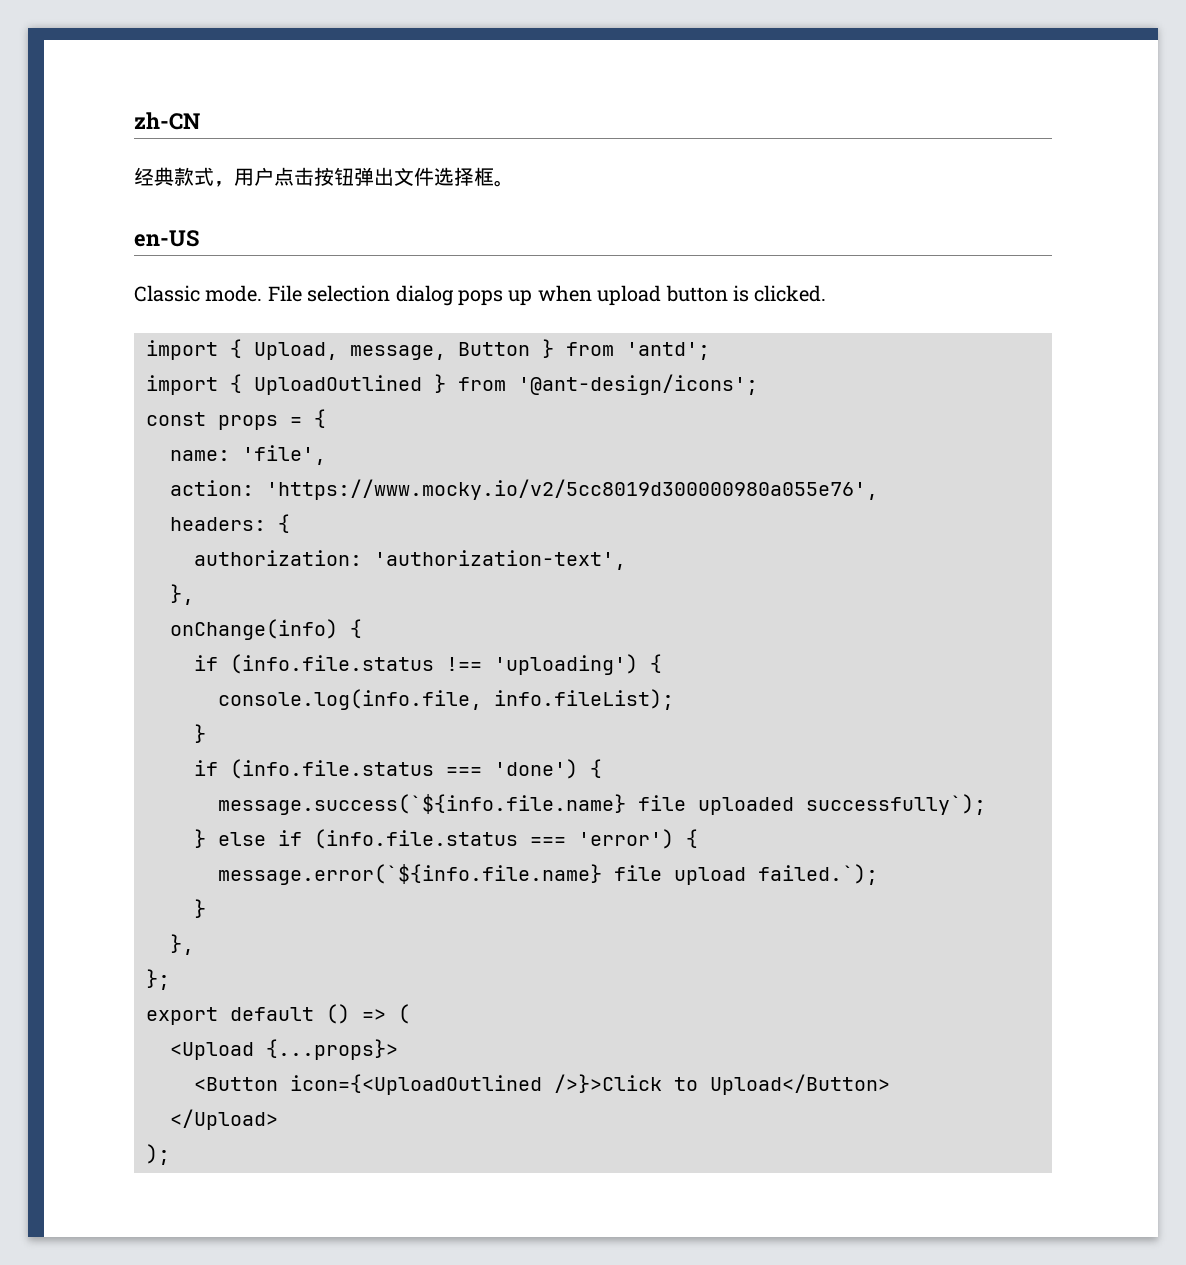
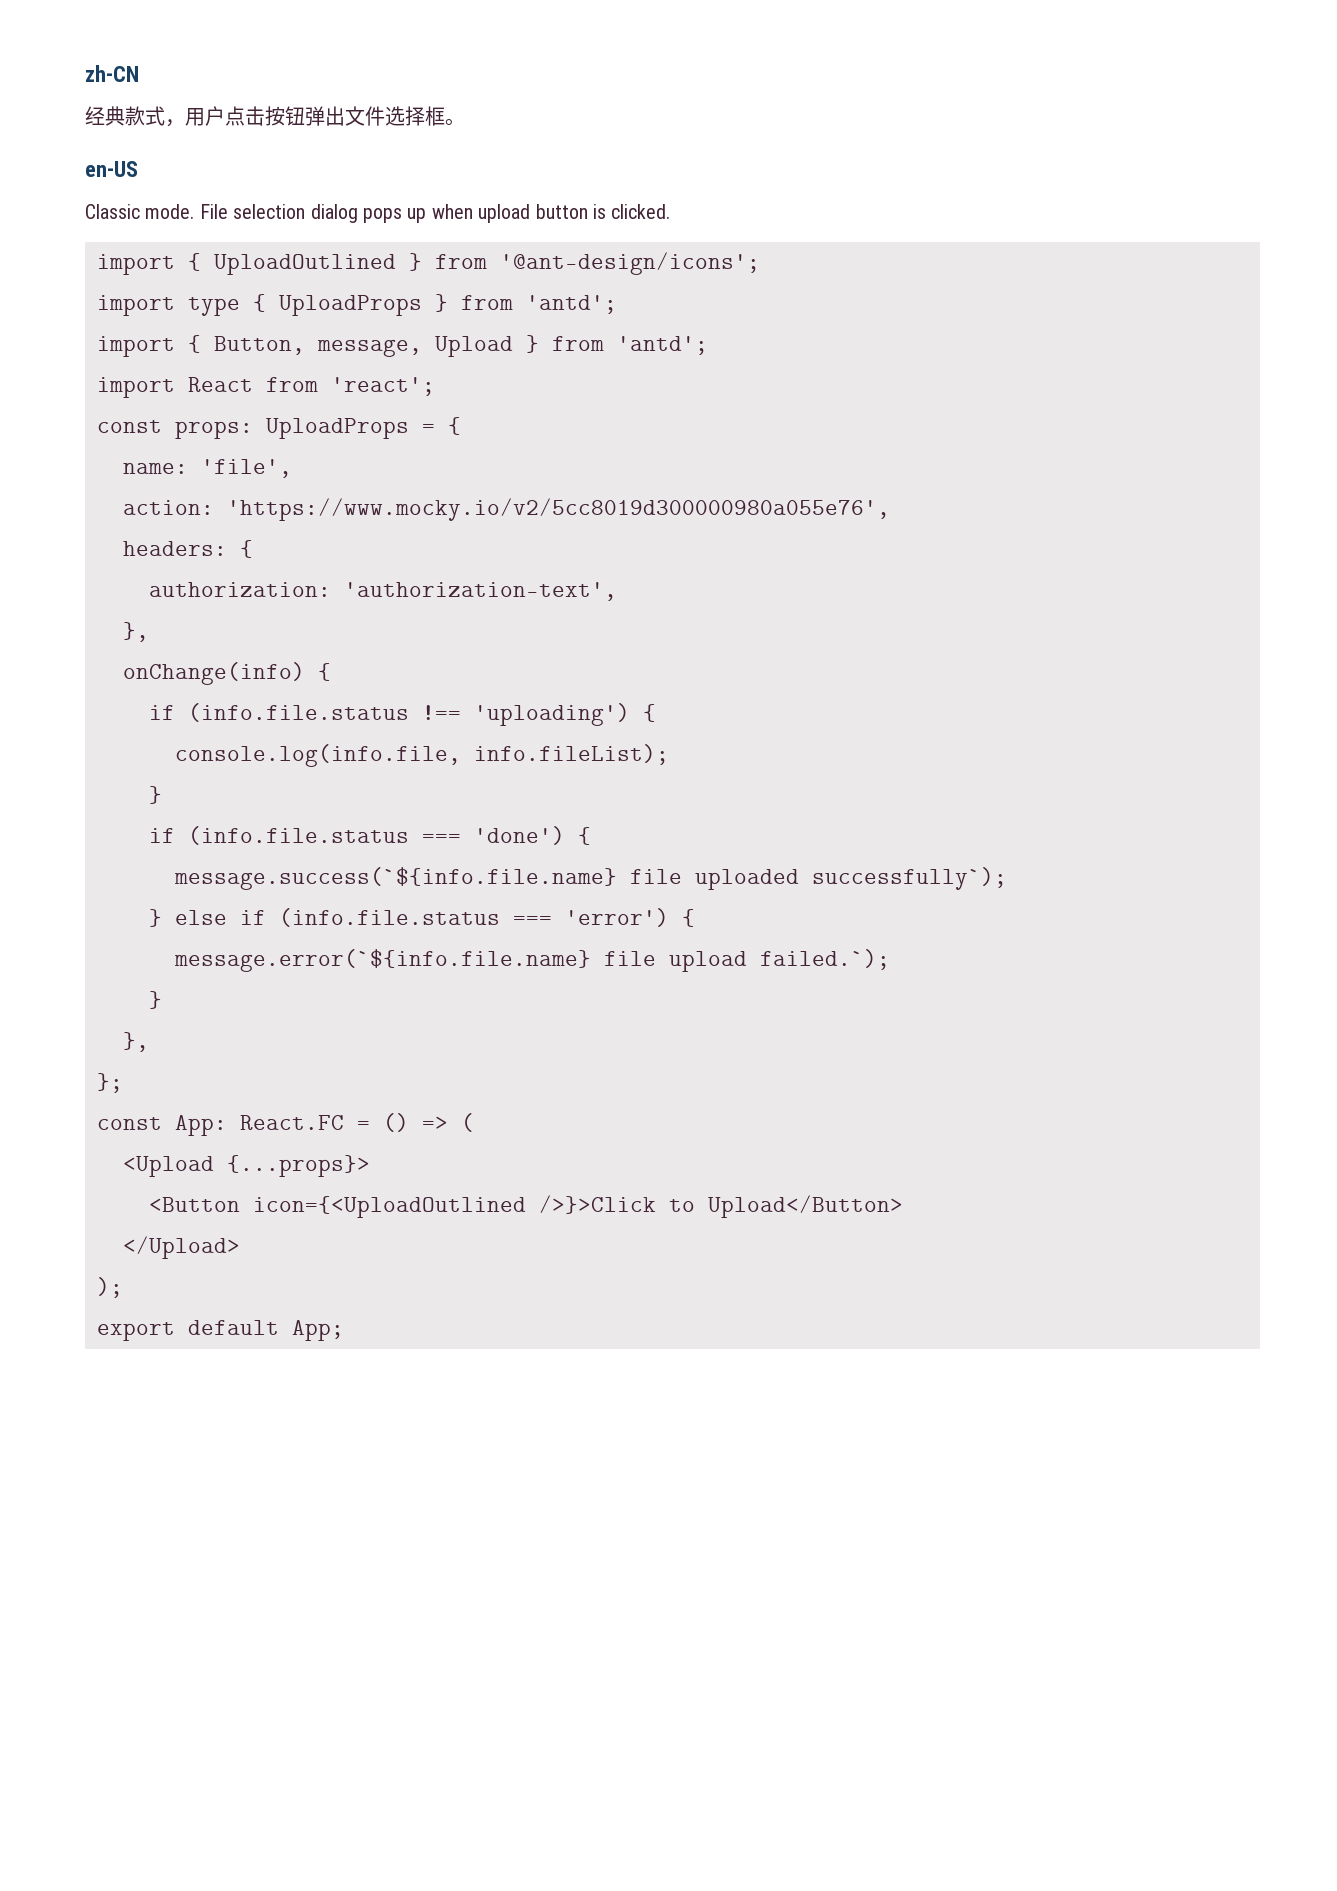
- import { Upload, message, Button } from 'antd';
+ import { UploadOutlined } from '@ant-design/icons';
+ import type { UploadProps } from 'antd';
- import { UploadOutlined } from '@ant-design/icons';
- const props = {
+ import { Button, message, Upload } from 'antd';
+ import React from 'react';
+ const props: UploadProps = {
- export default () => (
+ const App: React.FC = () => (
+ export default App;

